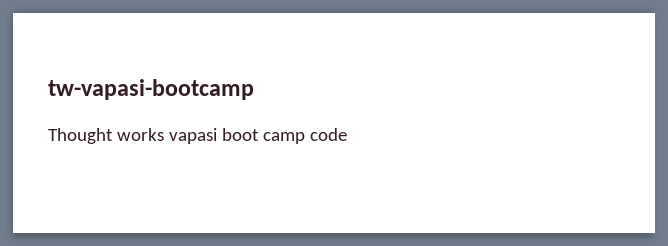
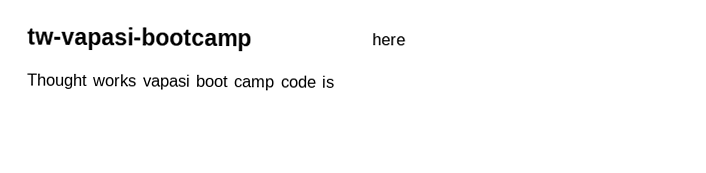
- Thought works vapasi boot camp code
+ Thought works vapasi boot camp code is here

